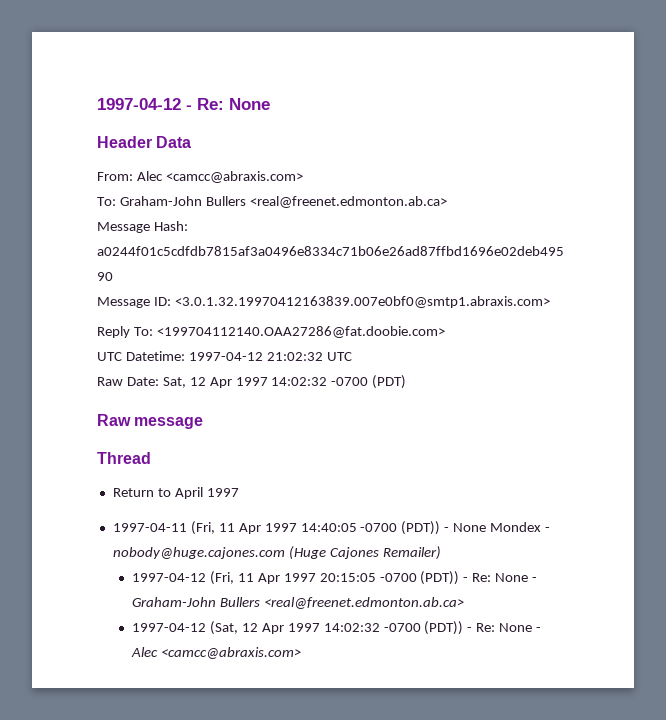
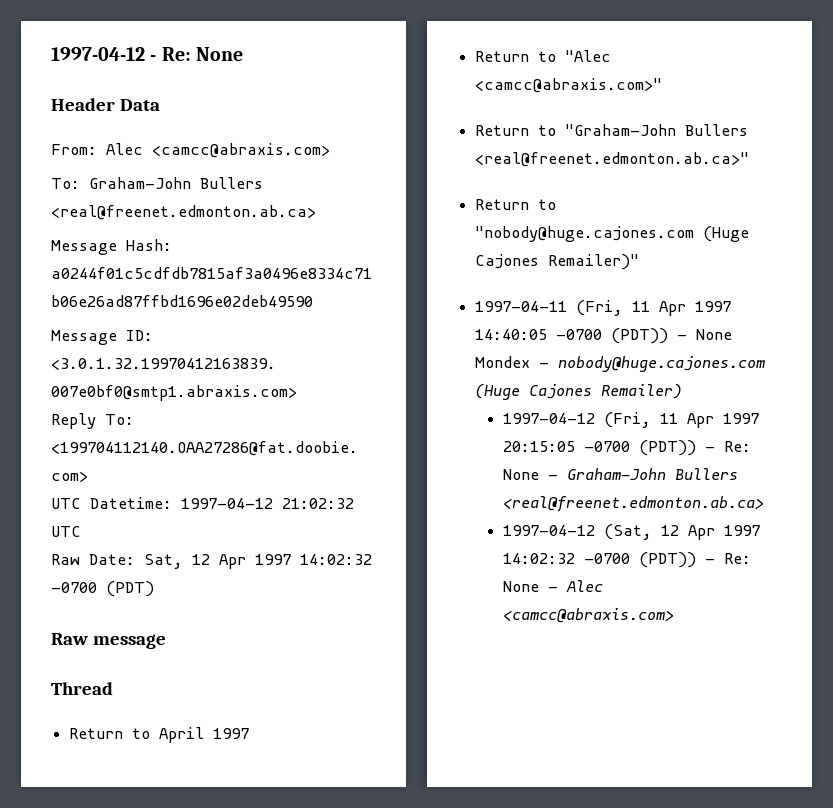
+ Return to "Alec <camcc@abraxis.com>"
+ Return to "Graham-John Bullers <real@freenet.edmonton.ab.ca>"
+ Return to "nobody@huge.cajones.com (Huge Cajones Remailer)"

